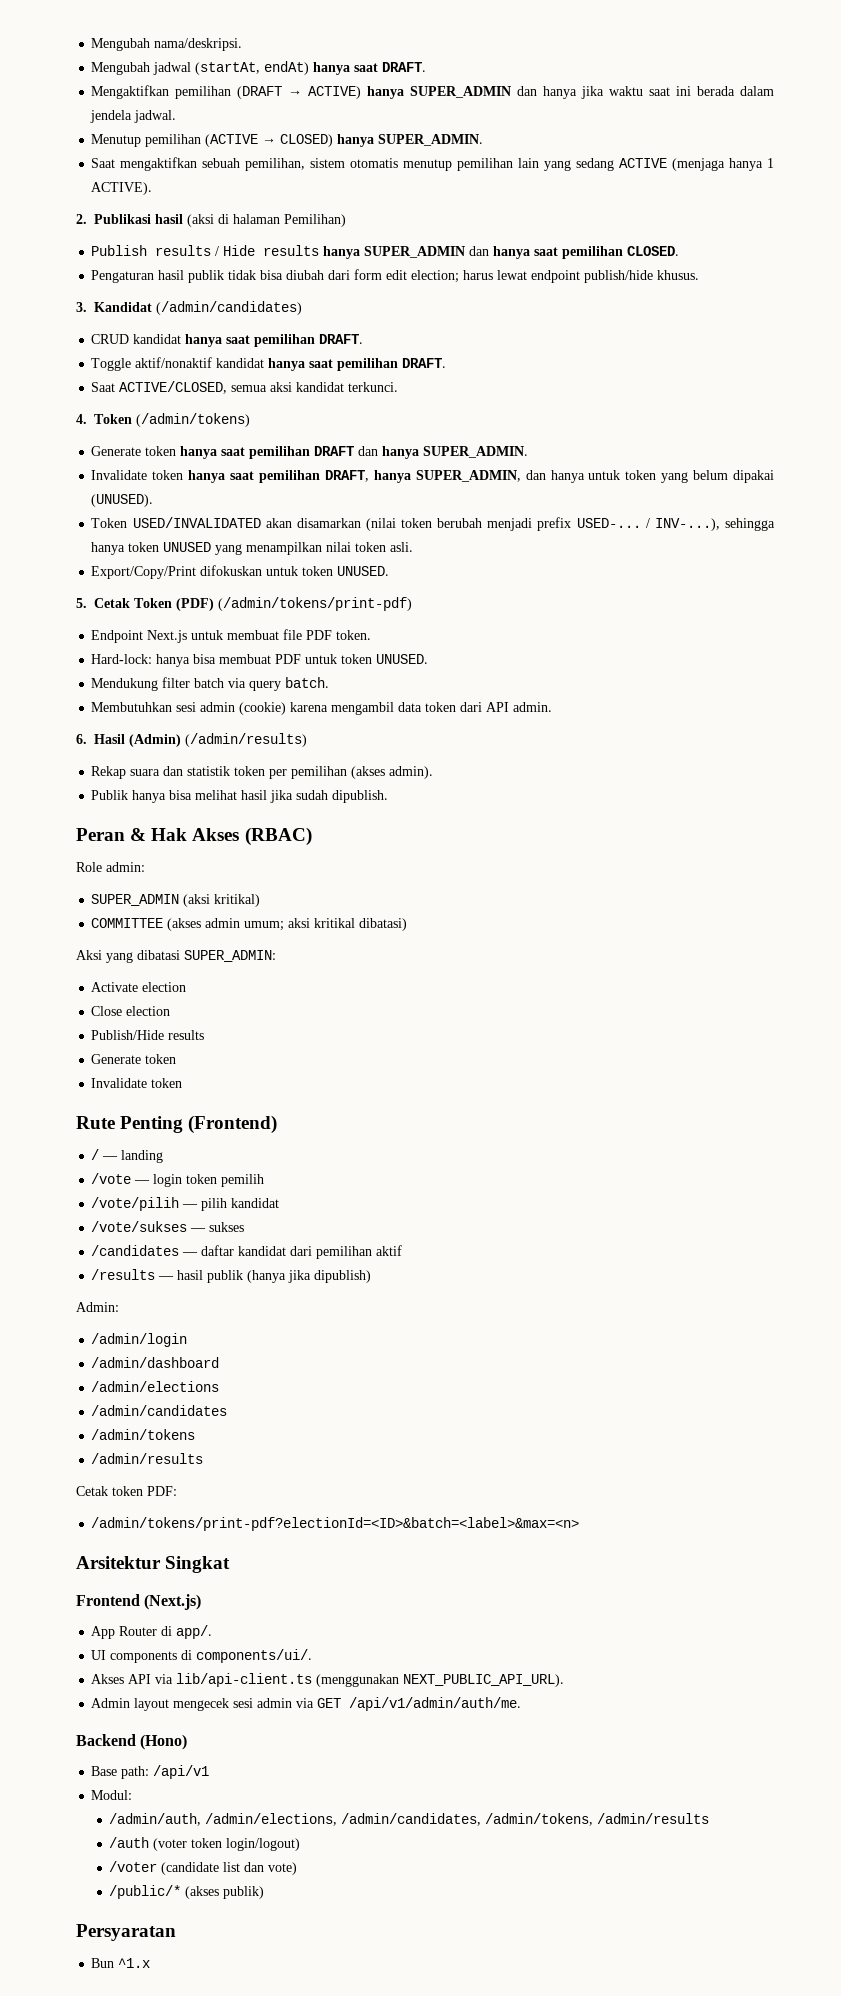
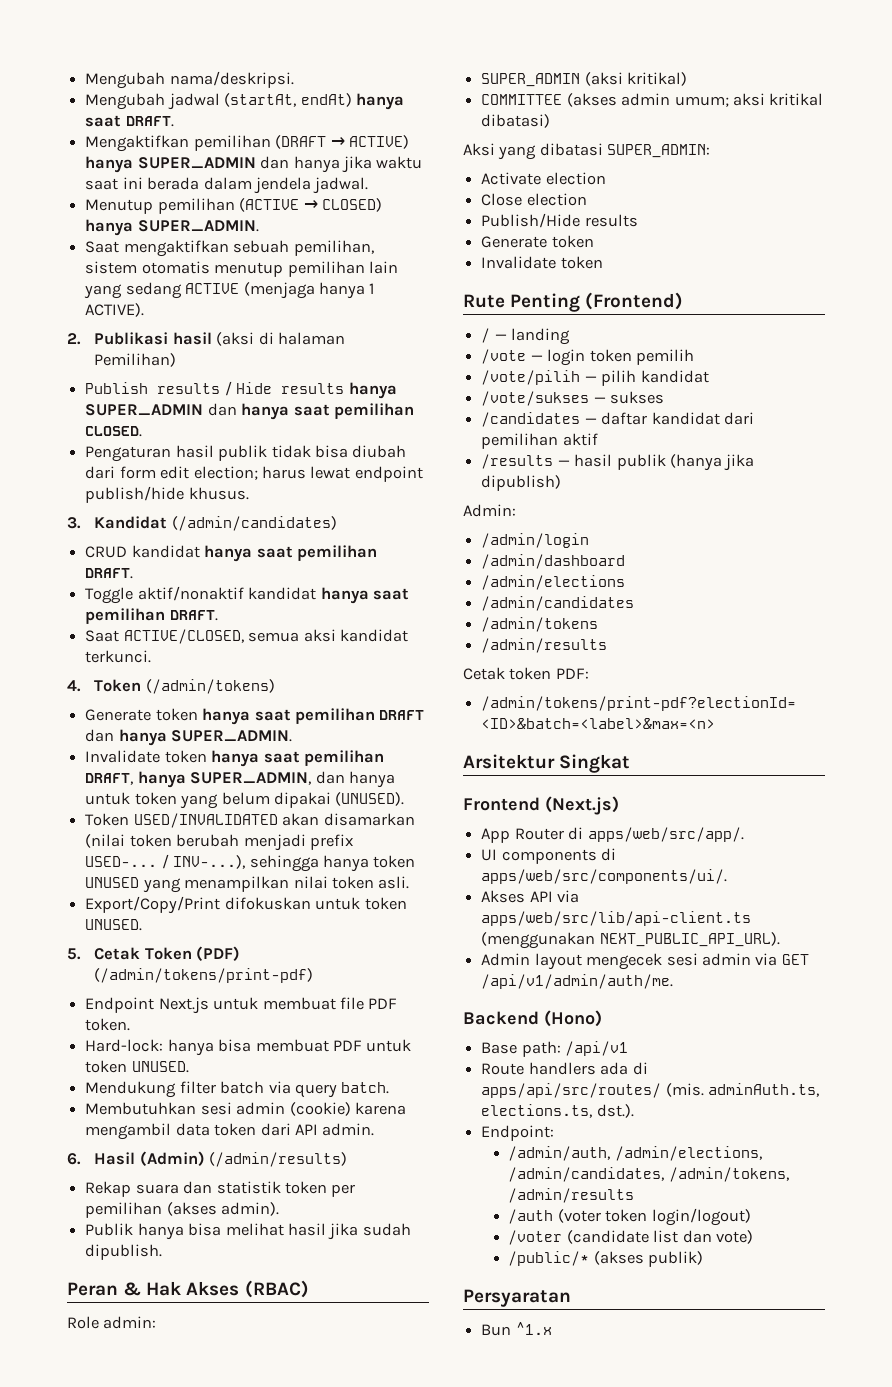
- App Router di app/.
+ App Router di apps/web/src/app/.
- UI components di components/ui/.
+ UI components di apps/web/src/components/ui/.
- Akses API via lib/api-client.ts (menggunakan NEXT_PUBLIC_API_URL).
+ Akses API via apps/web/src/lib/api-client.ts (menggunakan NEXT_PUBLIC_API_URL).
- Modul:
+ Route handlers ada di apps/api/src/routes/ (mis. adminAuth.ts, elections.ts, dst.).
+ Endpoint:

